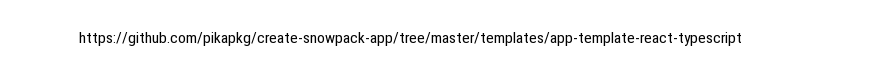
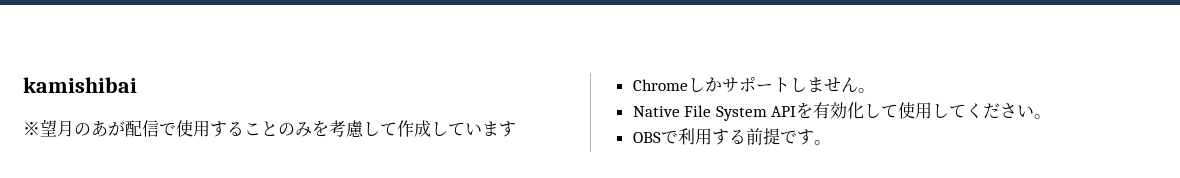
- https://github.com/pikapkg/create-snowpack-app/tree/master/templates/app-template-react-typescript
+ kamishibai
+ ※望月のあが配信で使用することのみを考慮して作成しています
+ Chromeしかサポートしません。
+ Native File System APIを有効化して使用してください。
+ OBSで利用する前提です。

